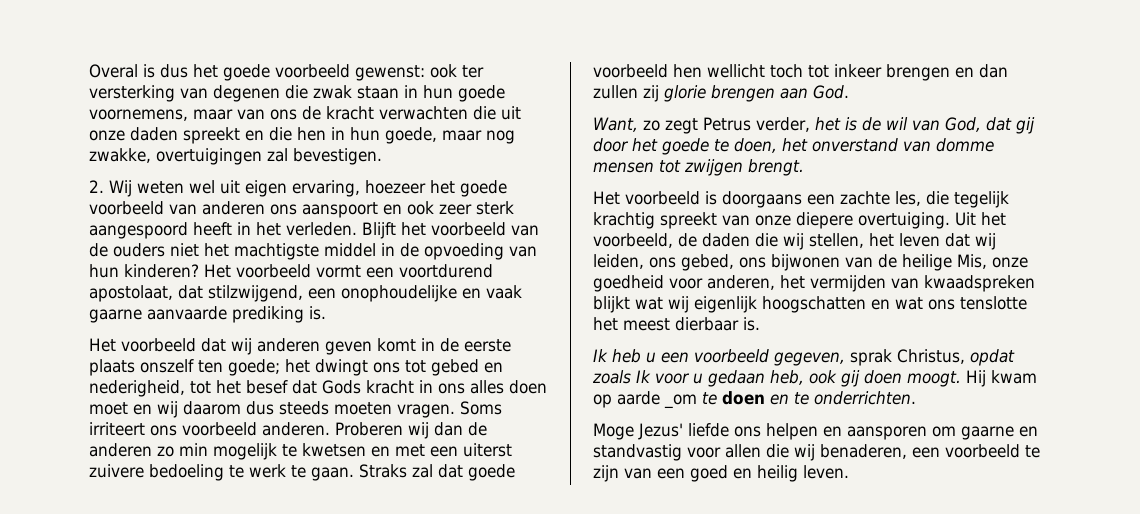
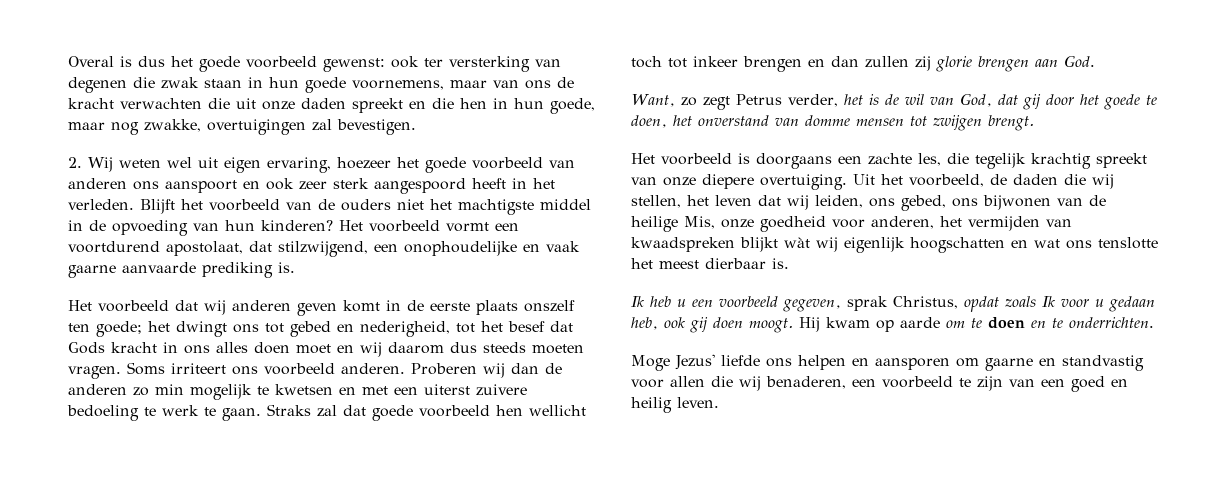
- Uit het voorbeeld, de daden die wij stellen, het leven dat wij leiden, ons gebed, ons bijwonen van de heilige Mis, onze goedheid voor anderen, het vermijden van kwaadspreken blijkt wat wij eigenlijk hoogschatten en wat ons tenslotte het meest dierbaar is.
+ Uit het voorbeeld, de daden die wij stellen, het leven dat wij leiden, ons gebed, ons bijwonen van de heilige Mis, onze goedheid voor anderen, het vermijden van kwaadspreken blijkt wàt wij eigenlijk hoogschatten en wat ons tenslotte het meest dierbaar is.
- Hij kwam op aarde _om te doen en te onderrichten.
+ Hij kwam op aarde om te doen en te onderrichten.

